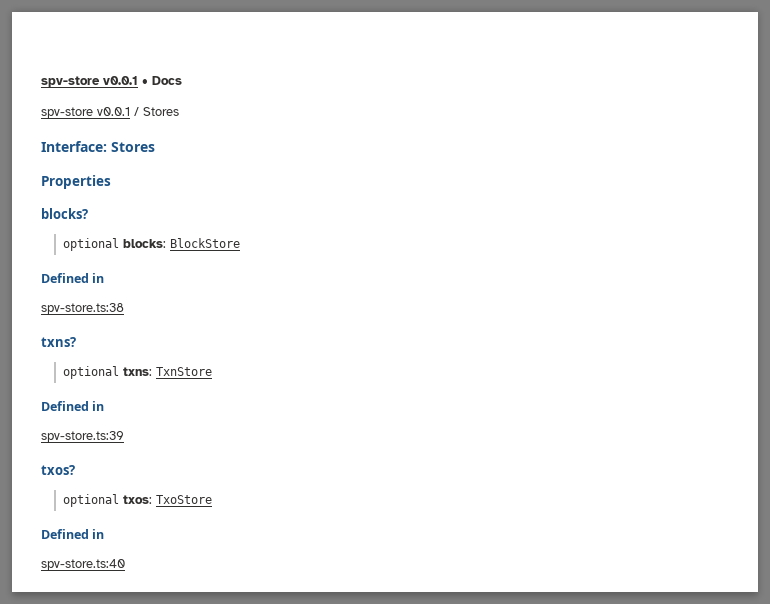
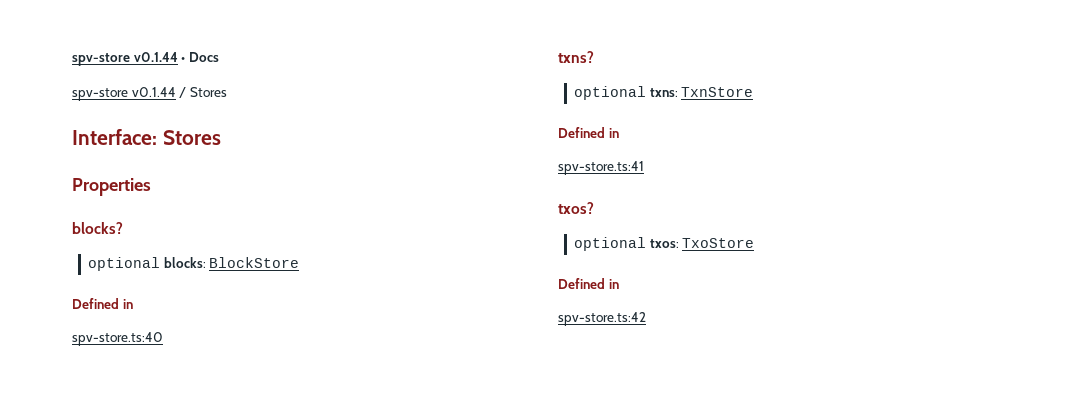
- spv-store v0.0.1 • Docs
+ spv-store v0.1.44 • Docs
- spv-store v0.0.1 / Stores
+ spv-store v0.1.44 / Stores
- spv-store.ts:38
+ spv-store.ts:40
- spv-store.ts:39
+ spv-store.ts:41
- spv-store.ts:40
+ spv-store.ts:42

